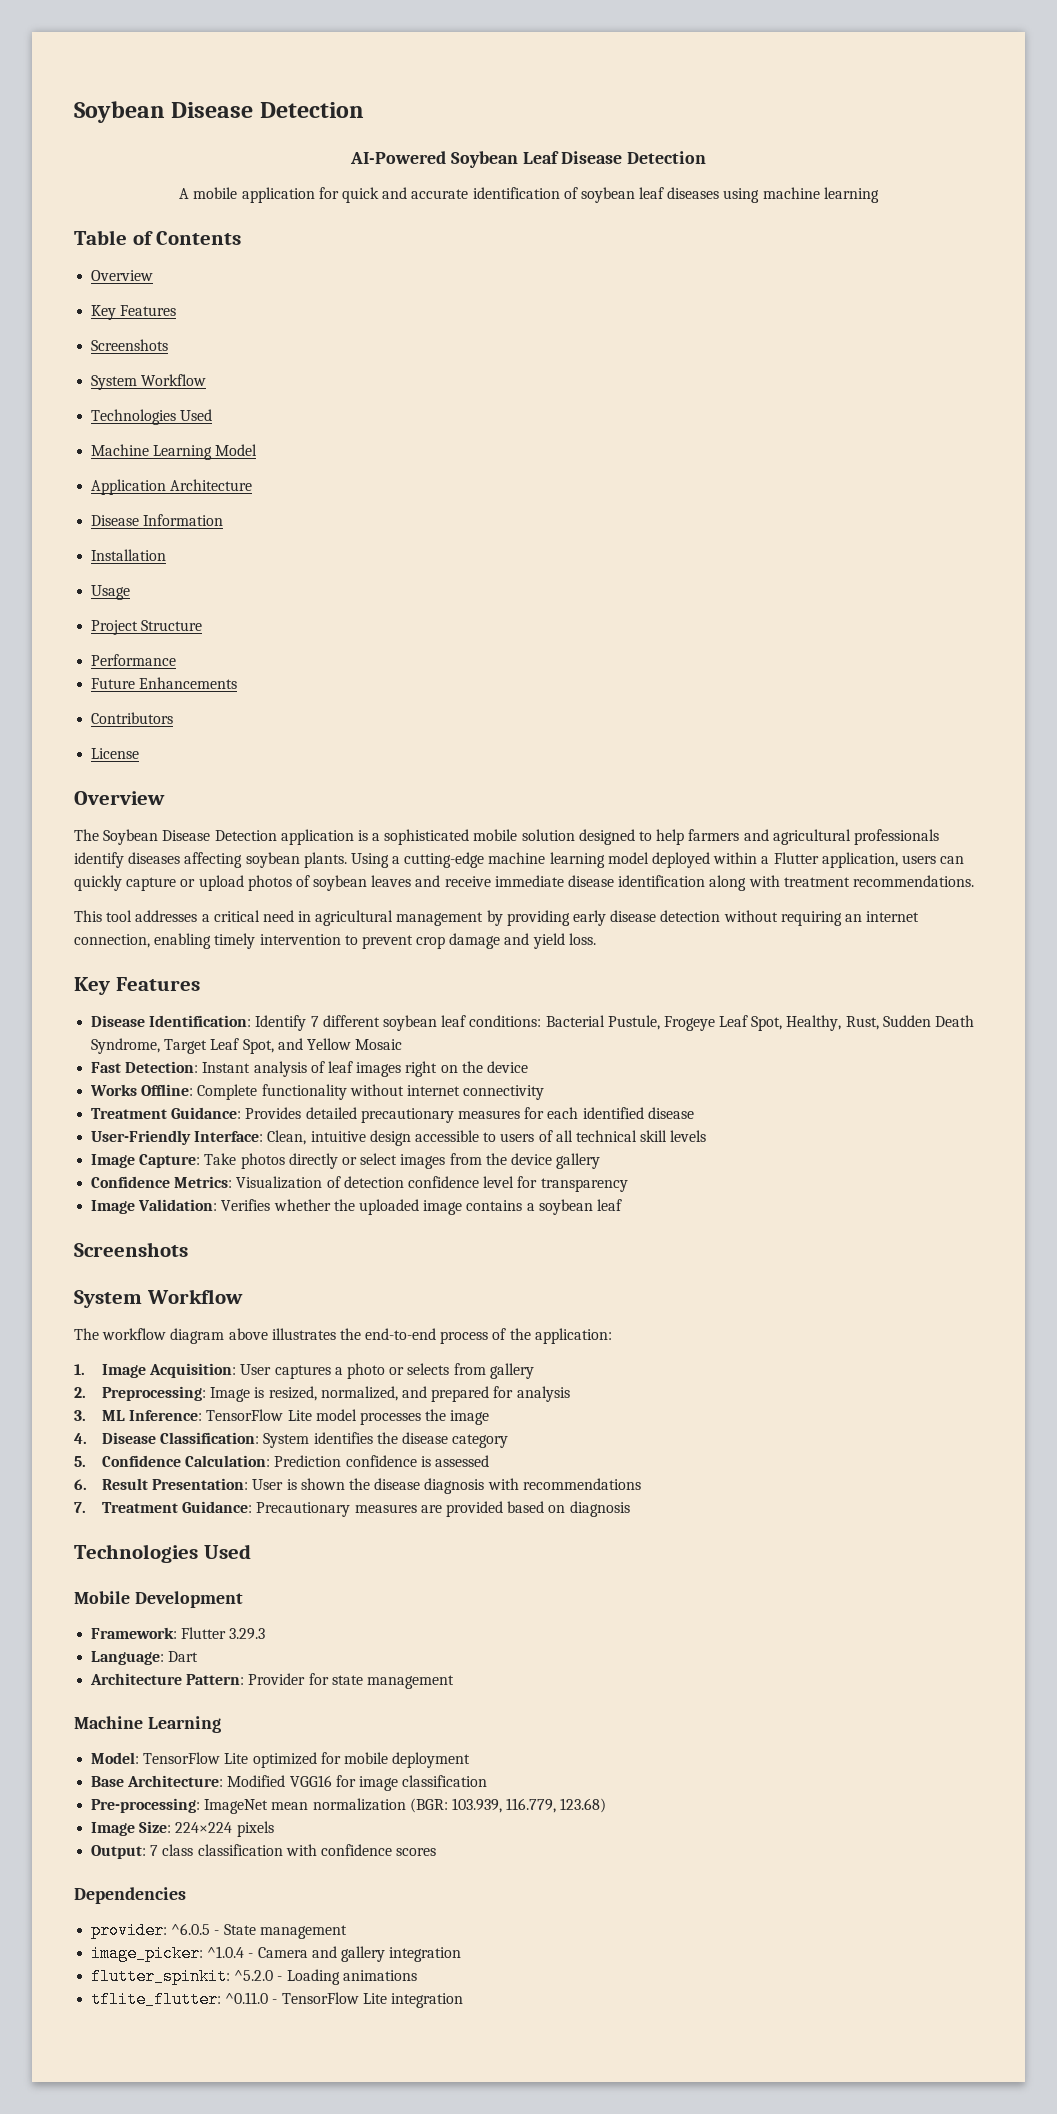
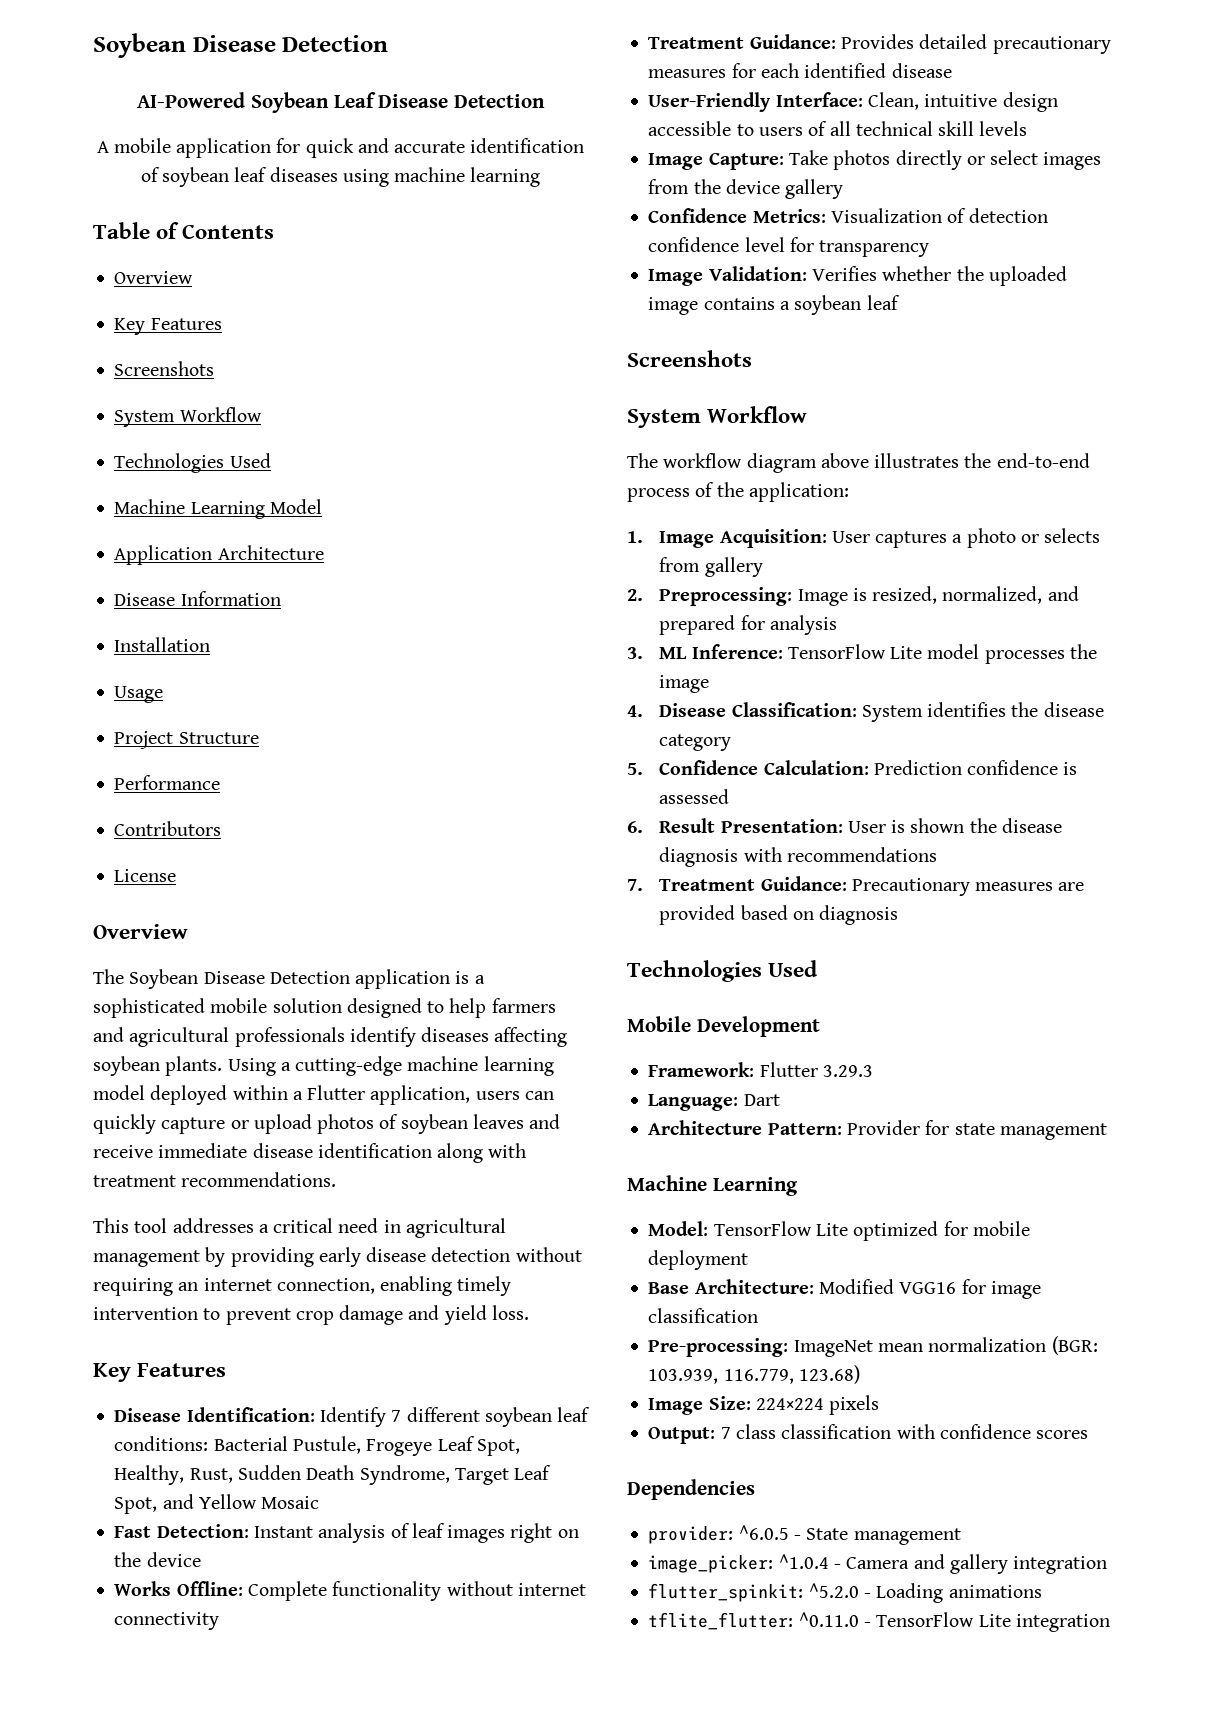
- Future Enhancements

